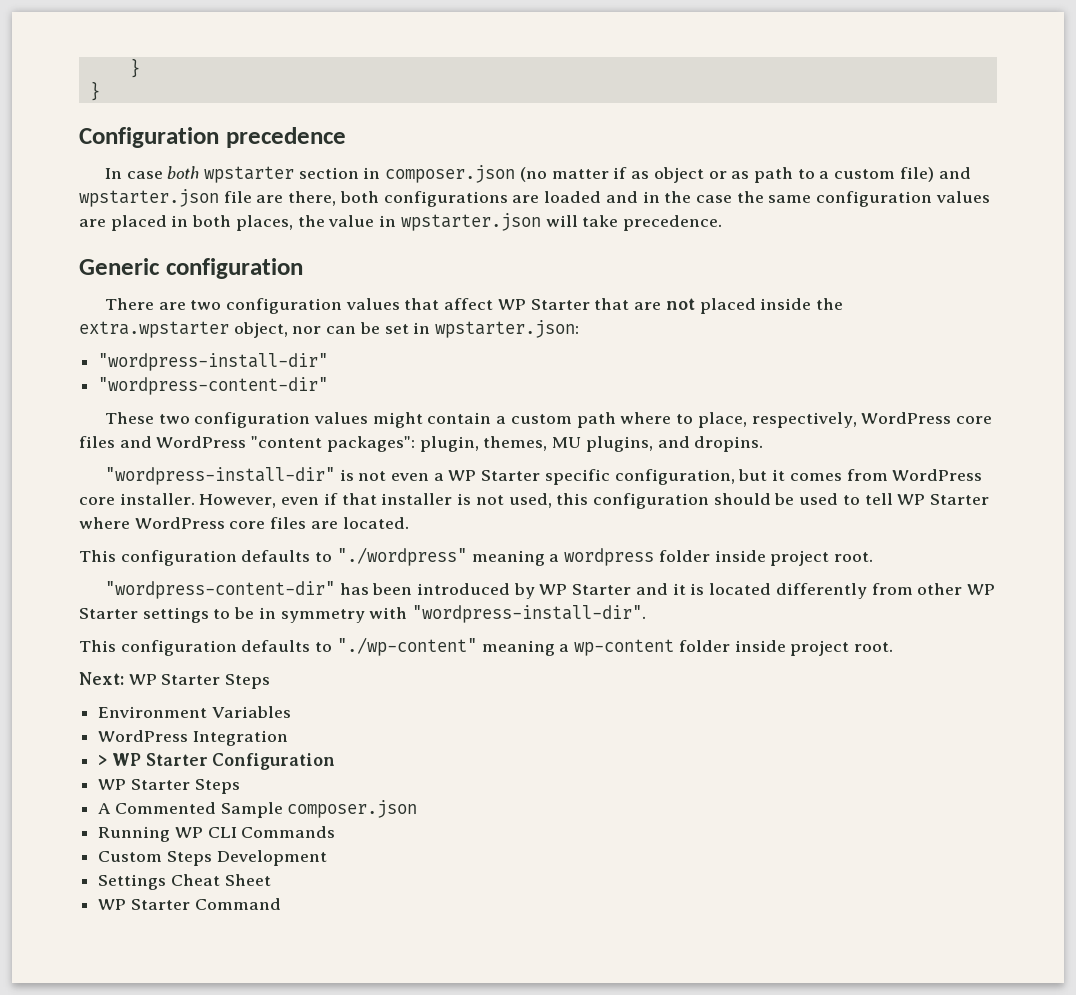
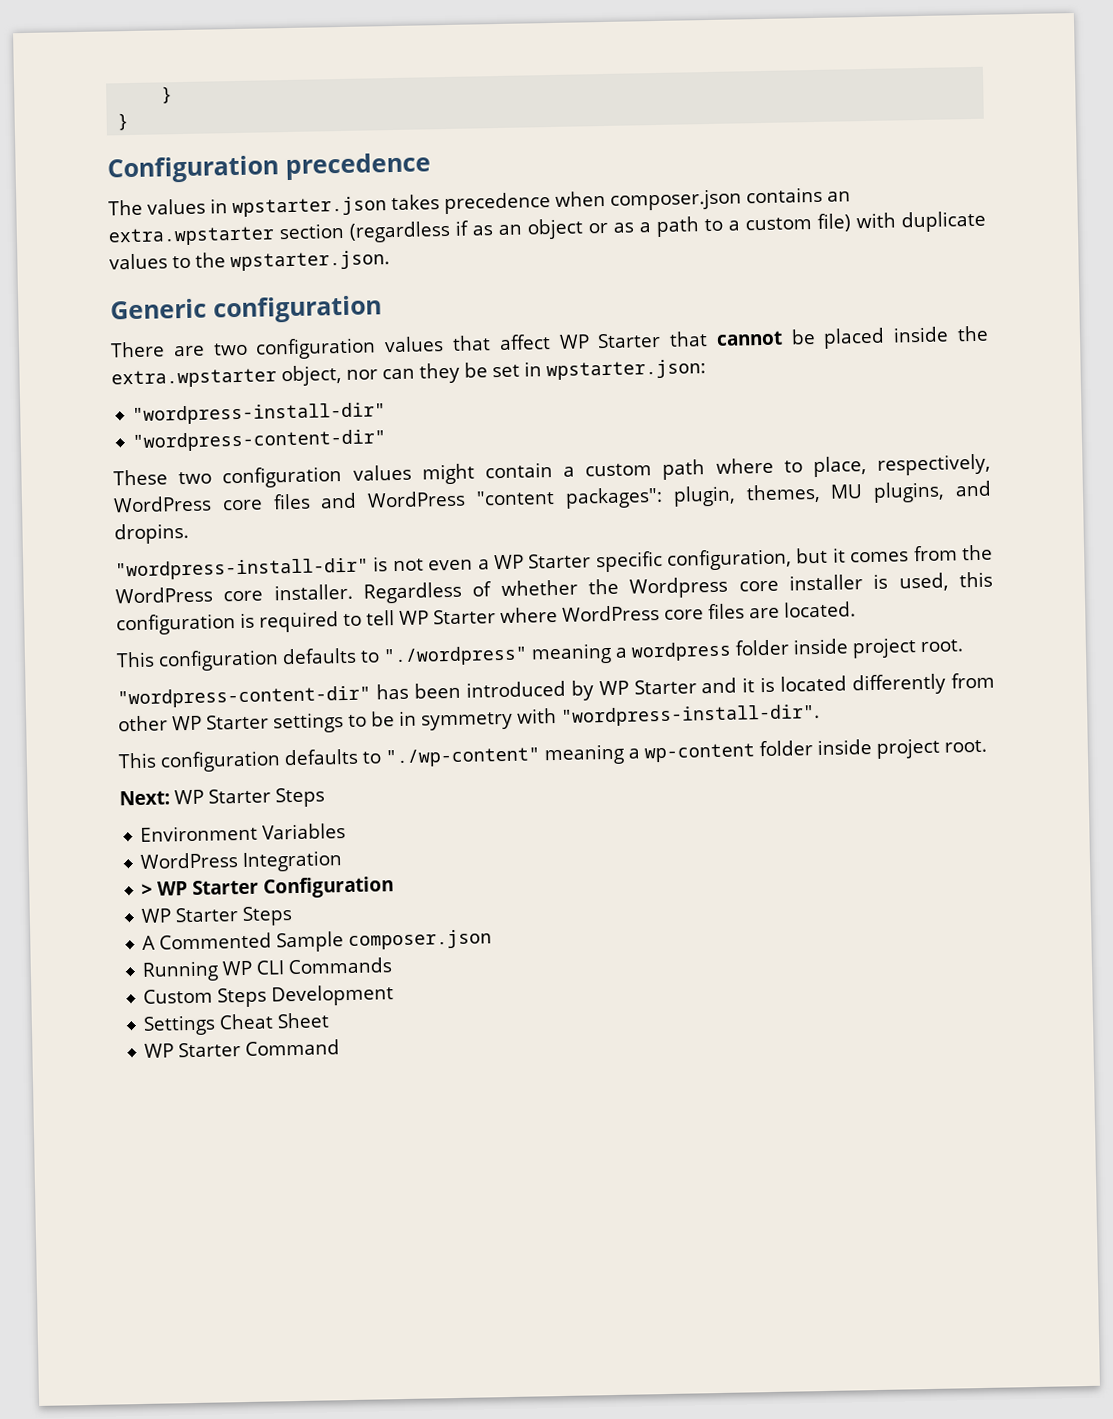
- In case both wpstarter section in composer.json (no matter if as object or as path to a custom file) and wpstarter.json file are there, both configurations are loaded and in the case the same configuration values are placed in both places, the value in wpstarter.json will take precedence.
+ The values in wpstarter.json takes precedence when composer.json contains an extra.wpstarter section (regardless if as an object or as a path to a custom file) with duplicate values to the wpstarter.json.
- There are two configuration values that affect WP Starter that are not placed inside the extra.wpstarter object, nor can be set in wpstarter.json:
+ There are two configuration values that affect WP Starter that cannot be placed inside the extra.wpstarter object, nor can they be set in wpstarter.json:
- "wordpress-install-dir" is not even a WP Starter specific configuration, but it comes from WordPress core installer.
+ "wordpress-install-dir" is not even a WP Starter specific configuration, but it comes from the WordPress core installer.
- However, even if that installer is not used, this configuration should be used to tell WP Starter where WordPress core files are located.
+ Regardless of whether the Wordpress core installer is used, this configuration is required to tell WP Starter where WordPress core files are located.

